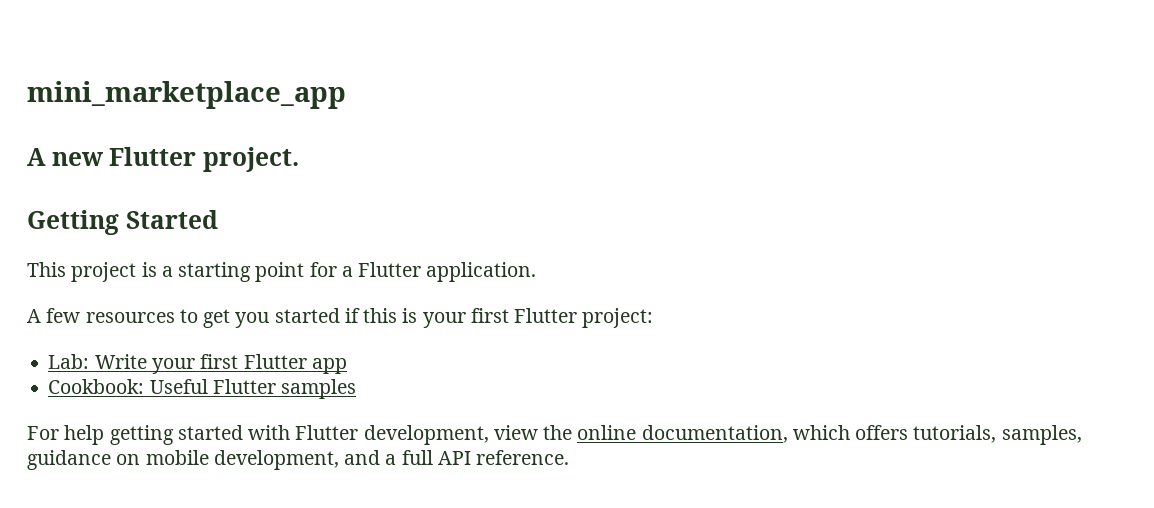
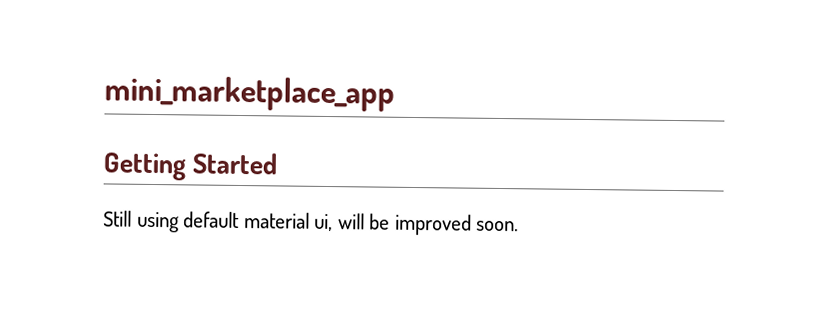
- A new Flutter project.
  Getting Started
- This project is a starting point for a Flutter application.
- A few resources to get you started if this is your first Flutter project:
- Lab: Write your first Flutter app
- Cookbook: Useful Flutter samples
- For help getting started with Flutter development, view the online documentation, which offers tutorials, samples, guidance on mobile development, and a full API reference.
+ Still using default material ui, will be improved soon.

